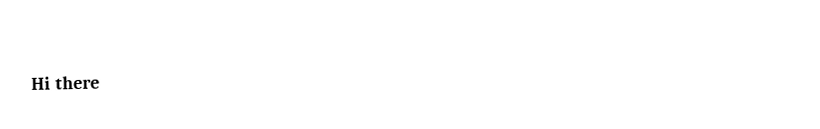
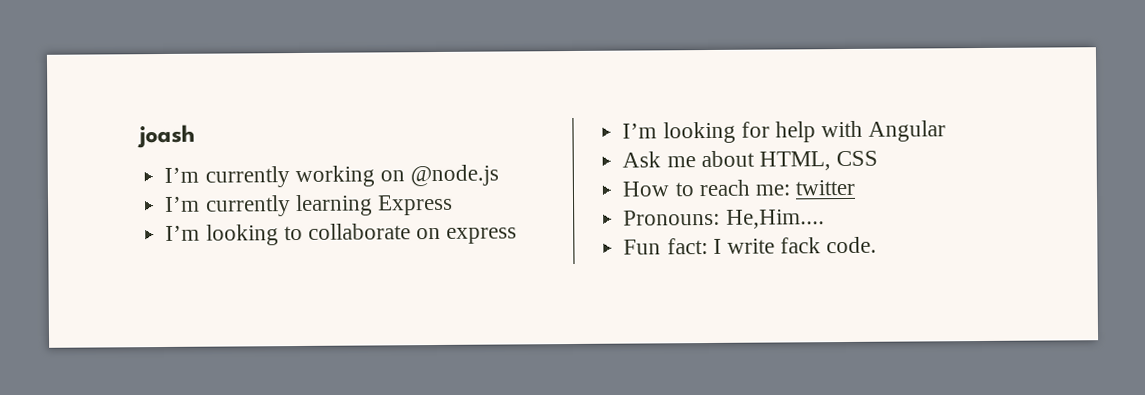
- Hi there
+ joash
+ I’m currently working on @node.js
+ I’m currently learning Express
+ I’m looking to collaborate on express
+ I’m looking for help with Angular
+ Ask me about HTML, CSS
+ How to reach me: twitter
+ Pronouns: He,Him....
+ Fun fact: I write fack code.

